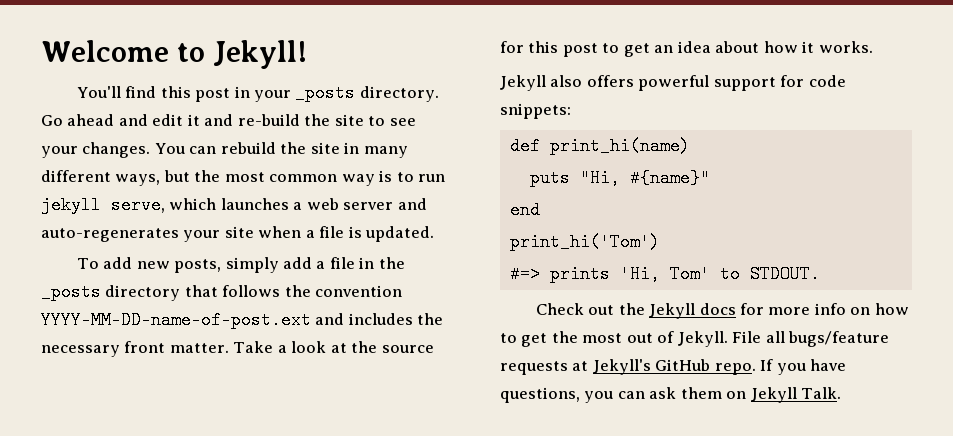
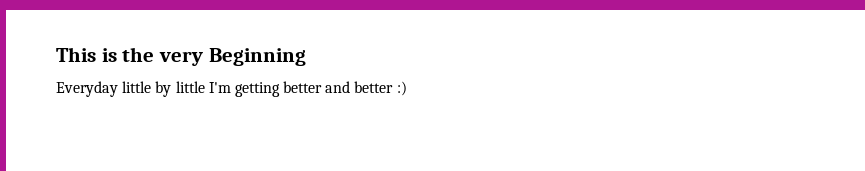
- Welcome to Jekyll!
- You'll find this post in your _posts directory. Go ahead and edit it and re-build the site to see your changes. You can rebuild the site in many different ways, but the most common way is to run jekyll serve, which launches a web server and auto-regenerates your site when a file is updated.
- To add new posts, simply add a file in the _posts directory that follows the convention YYYY-MM-DD-name-of-post.ext and includes the necessary front matter. Take a look at the source for this post to get an idea about how it works.
- Jekyll also offers powerful support for code snippets:
- def print_hi(name)
- puts "Hi, #{name}"
- end
- print_hi('Tom')
- #=> prints 'Hi, Tom' to STDOUT.
- Check out the Jekyll docs for more info on how to get the most out of Jekyll. File all bugs/feature requests at Jekyll's GitHub repo. If you have questions, you can ask them on Jekyll Talk.
+ This is the very Beginning
+ Everyday little by little I'm getting better and better :)

